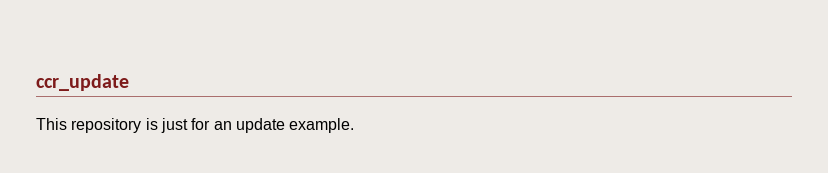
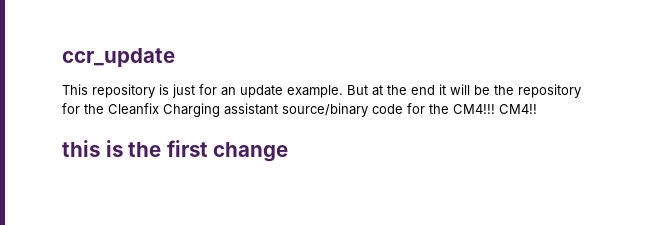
+ But at the end it will be the repository for the Cleanfix Charging assistant source/binary code for the CM4!!! CM4!!
+ this is the first change

